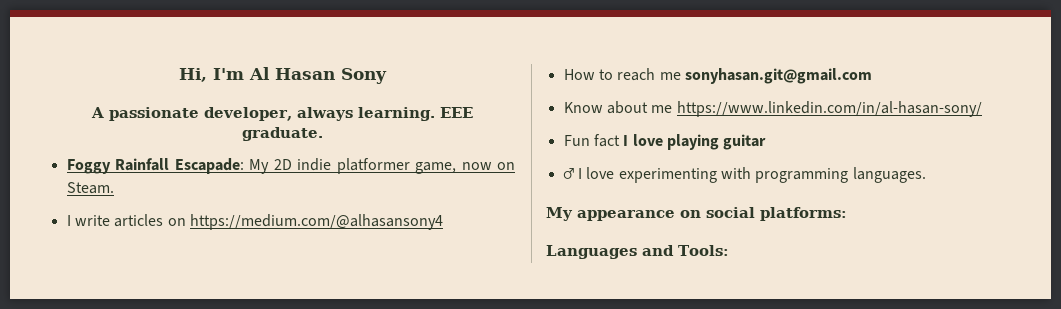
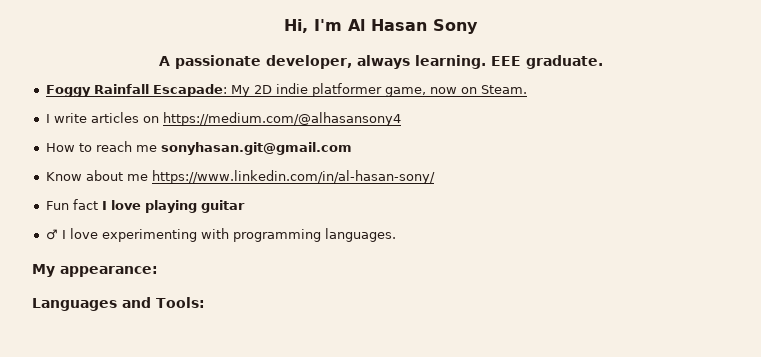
- My appearance on social platforms:
+ My appearance:

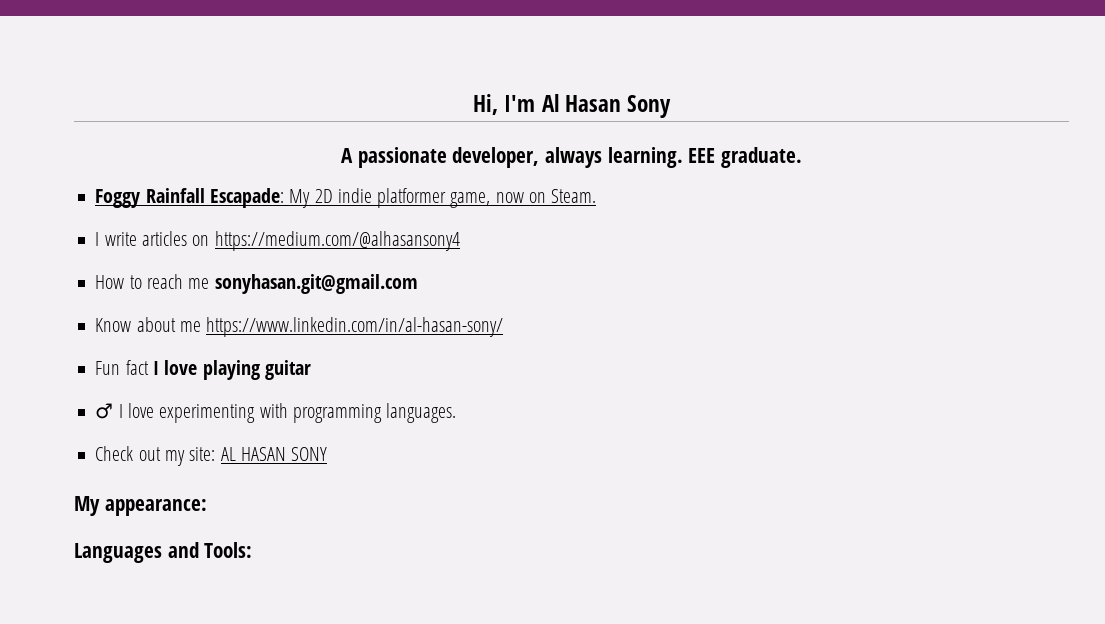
+ Check out my site: AL HASAN SONY

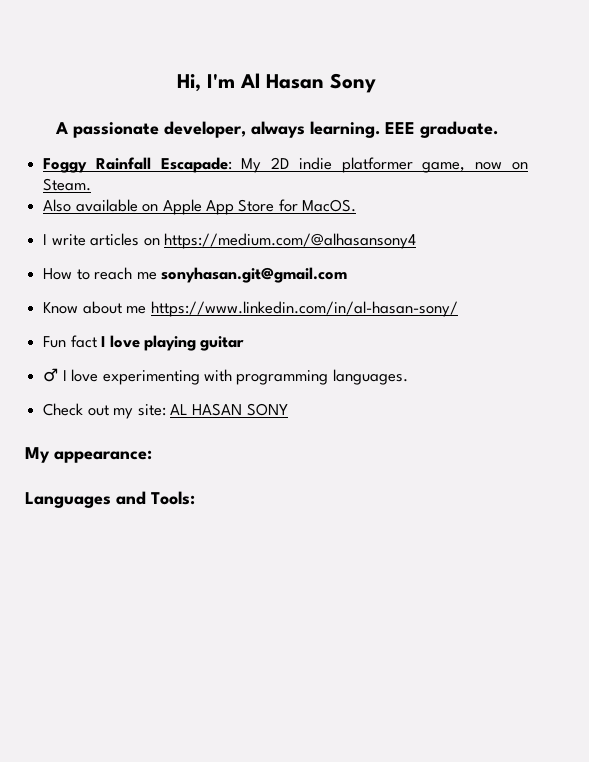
+ Also available on Apple App Store for MacOS.

